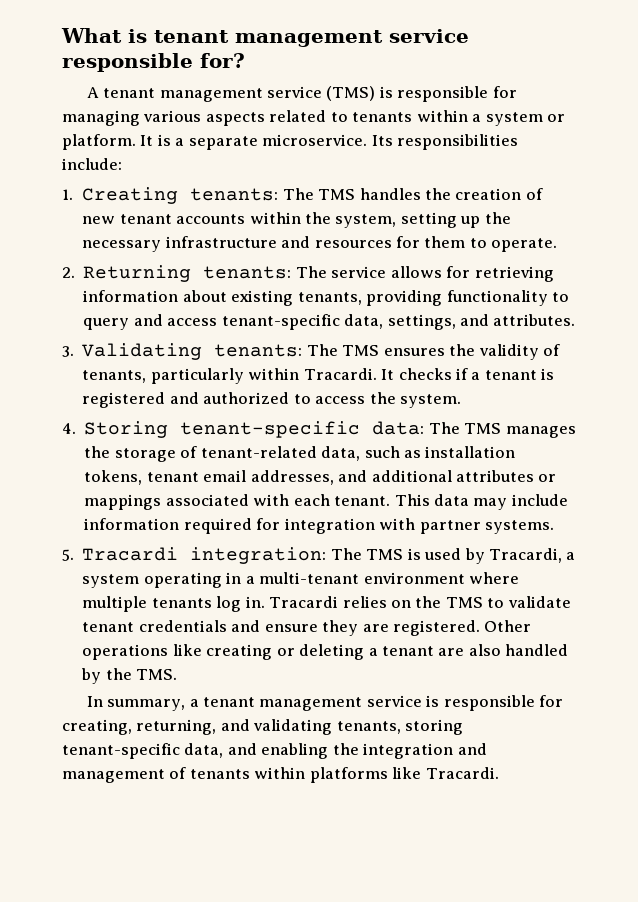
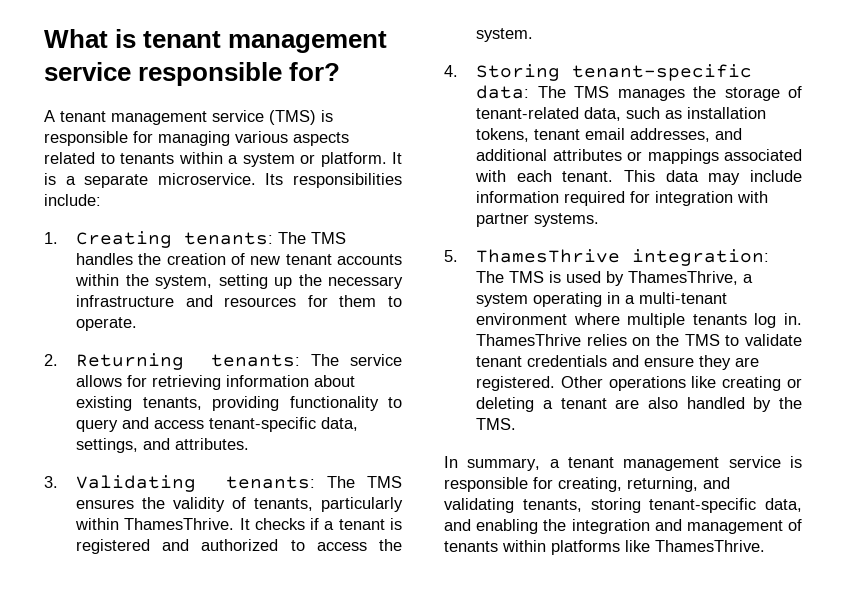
- 3. Validating tenants: The TMS ensures the validity of tenants, particularly within Tracardi.
+ 3. Validating tenants: The TMS ensures the validity of tenants, particularly within ThamesThrive.
- 5. Tracardi integration: The TMS is used by Tracardi, a system operating in a multi-tenant environment where multiple tenants log in.
+ 5. ThamesThrive integration: The TMS is used by ThamesThrive, a system operating in a multi-tenant environment where multiple tenants log in.
- Tracardi relies on the TMS to validate tenant credentials and ensure they are registered.
+ ThamesThrive relies on the TMS to validate tenant credentials and ensure they are registered.
- In summary, a tenant management service is responsible for creating, returning, and validating tenants, storing tenant-specific data, and enabling the integration and management of tenants within platforms like Tracardi.
+ In summary, a tenant management service is responsible for creating, returning, and validating tenants, storing tenant-specific data, and enabling the integration and management of tenants within platforms like ThamesThrive.

